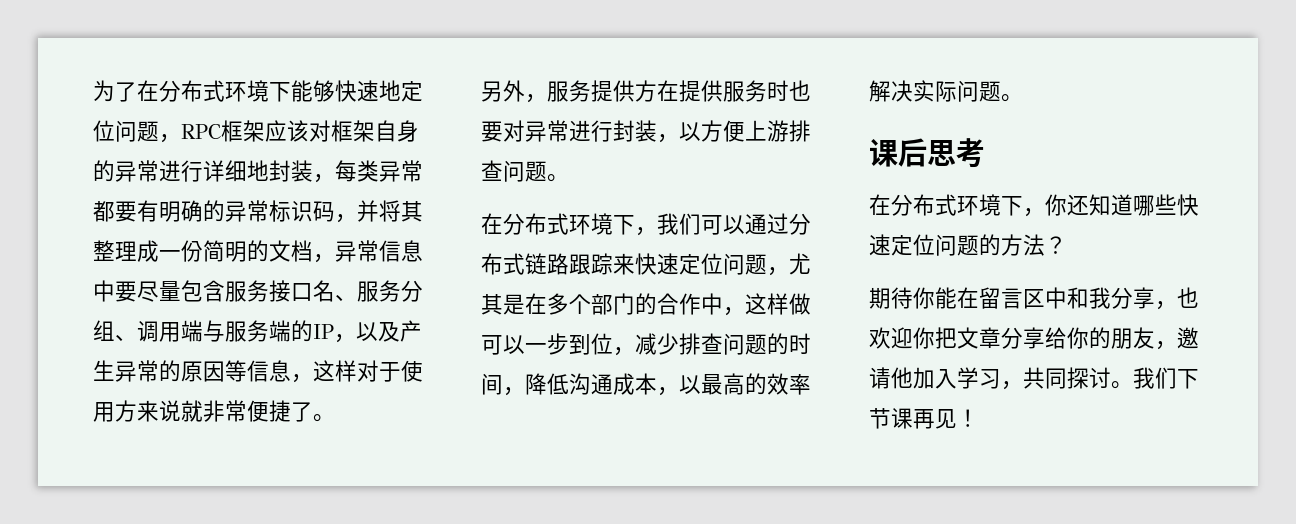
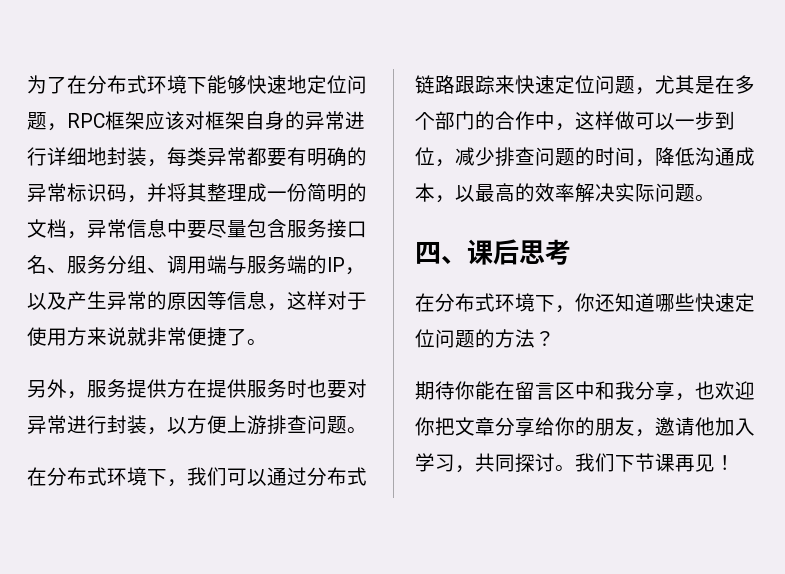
- 课后思考
+ 四、课后思考

